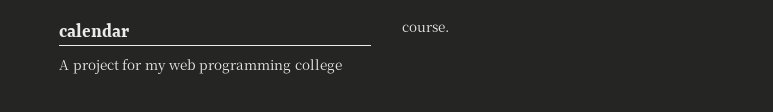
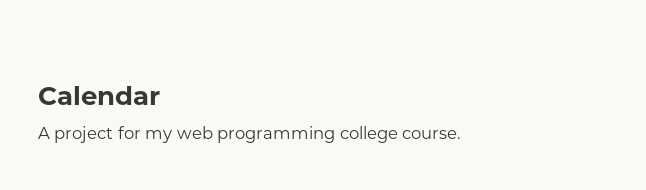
- calendar
+ Calendar

